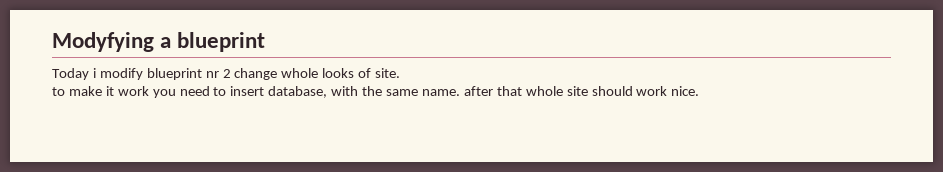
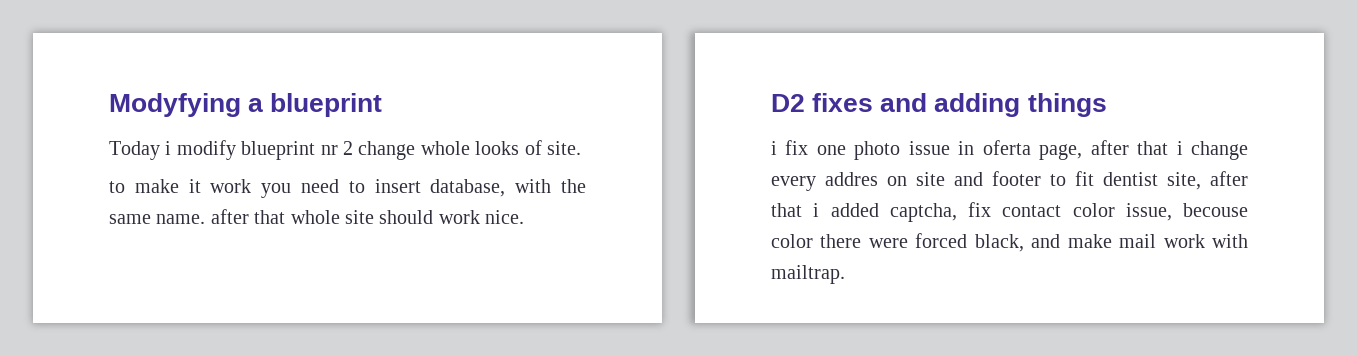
+ D2 fixes and adding things
+ i fix one photo issue in oferta page, after that i change every addres on site and footer to fit dentist site, after that i added captcha, fix contact color issue, becouse color there were forced black, and make mail work with mailtrap.

